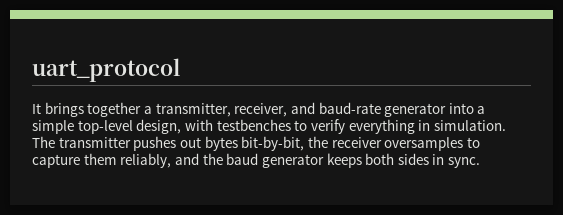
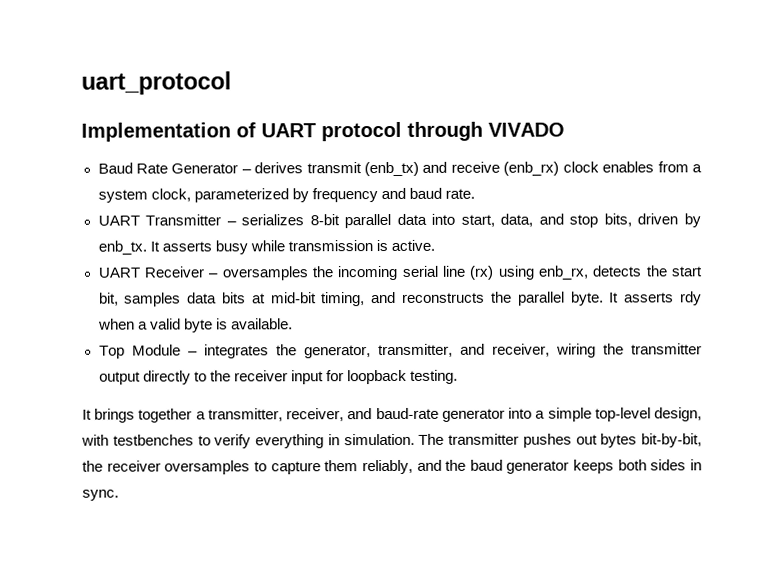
+ Implementation of UART protocol through VIVADO
+ Baud Rate Generator – derives transmit (enb_tx) and receive (enb_rx) clock enables from a system clock, parameterized by frequency and baud rate.
+ UART Transmitter – serializes 8‑bit parallel data into start, data, and stop bits, driven by enb_tx. It asserts busy while transmission is active.
+ UART Receiver – oversamples the incoming serial line (rx) using enb_rx, detects the start bit, samples data bits at mid‑bit timing, and reconstructs the parallel byte. It asserts rdy when a valid byte is available.
+ Top Module – integrates the generator, transmitter, and receiver, wiring the transmitter output directly to the receiver input for loopback testing.

